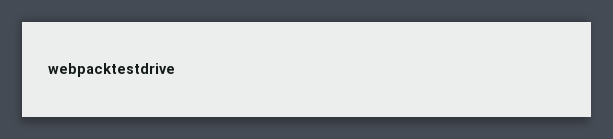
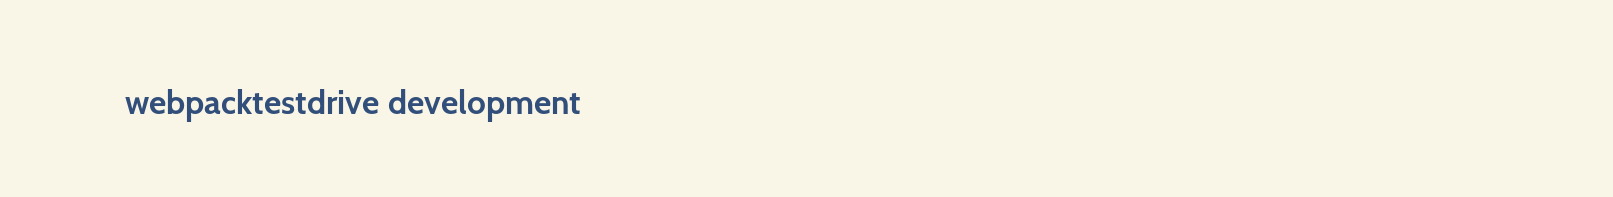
- webpacktestdrive
+ webpacktestdrive development

